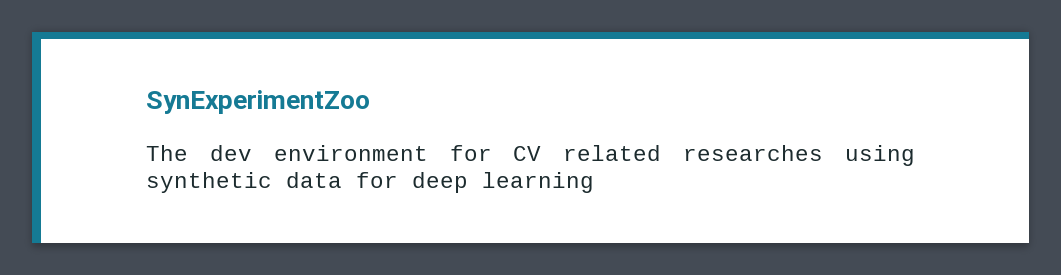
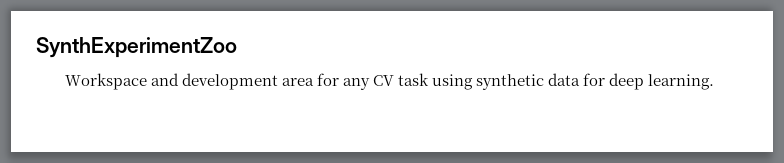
- SynExperimentZoo
- The dev environment for CV related researches using synthetic data for deep learning
+ SynthExperimentZoo
+ Workspace and development area for any CV task using synthetic data for deep learning.

